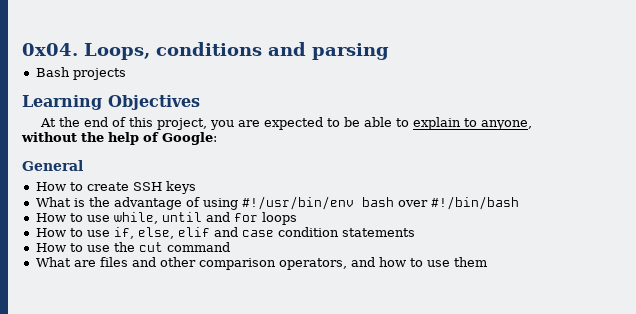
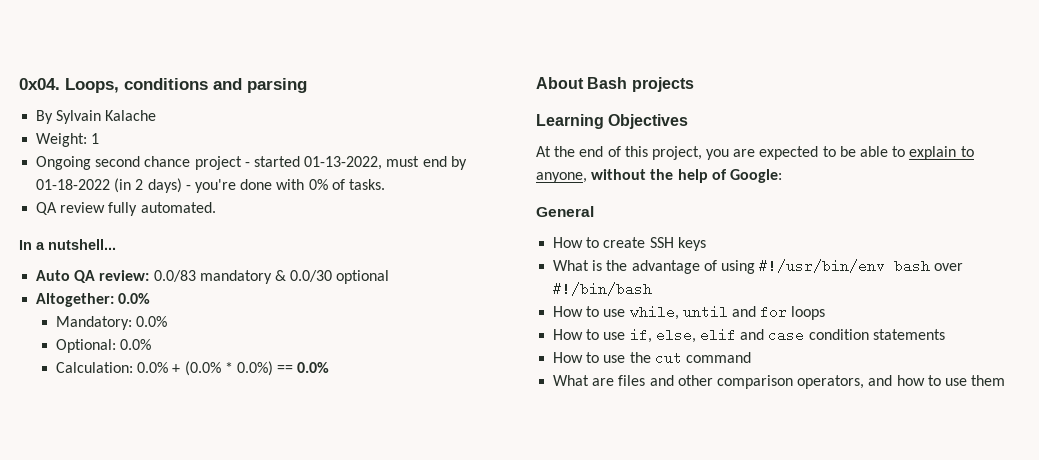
- Bash projects
+ By Sylvain Kalache
+ Weight: 1
+ Ongoing second chance project - started 01-13-2022, must end by 01-18-2022 (in 2 days) - you're done with 0% of tasks.
+ QA review fully automated.
+ In a nutshell...
+ Auto QA review: 0.0/83 mandatory & 0.0/30 optional
+ Altogether: 0.0%
+ Mandatory: 0.0%
+ Optional: 0.0%
+ Calculation: 0.0% + (0.0% * 0.0%) == 0.0%
+ About Bash projects

